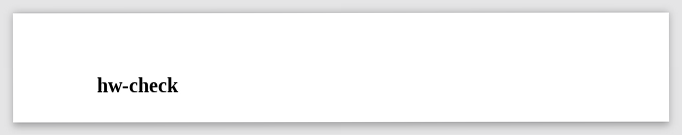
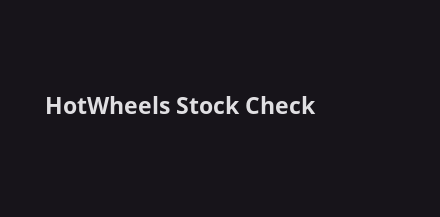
- hw-check
+ HotWheels Stock Check

